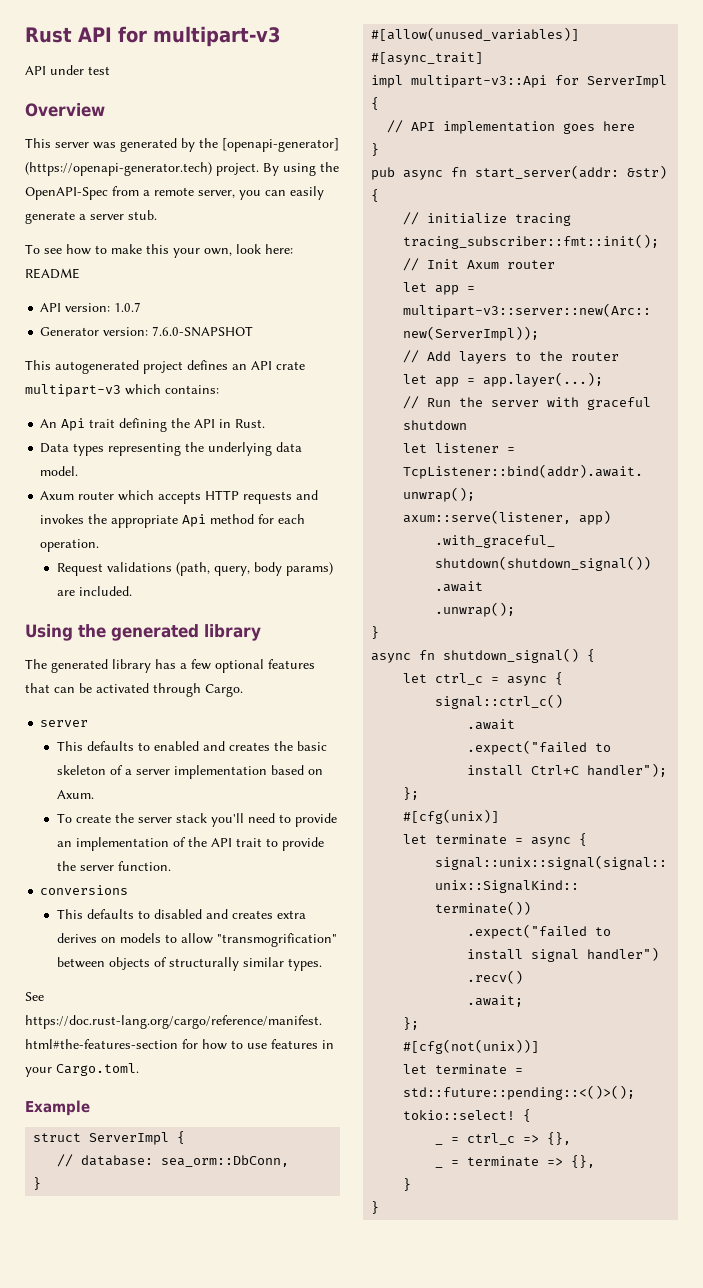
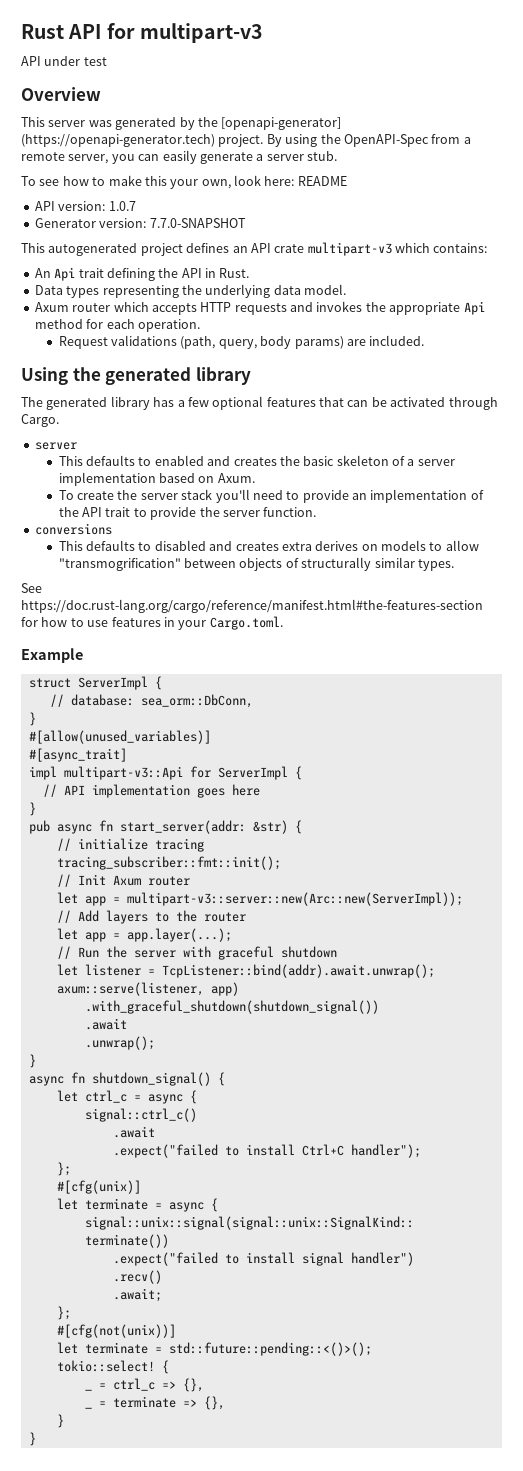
- Generator version: 7.6.0-SNAPSHOT
+ Generator version: 7.7.0-SNAPSHOT

